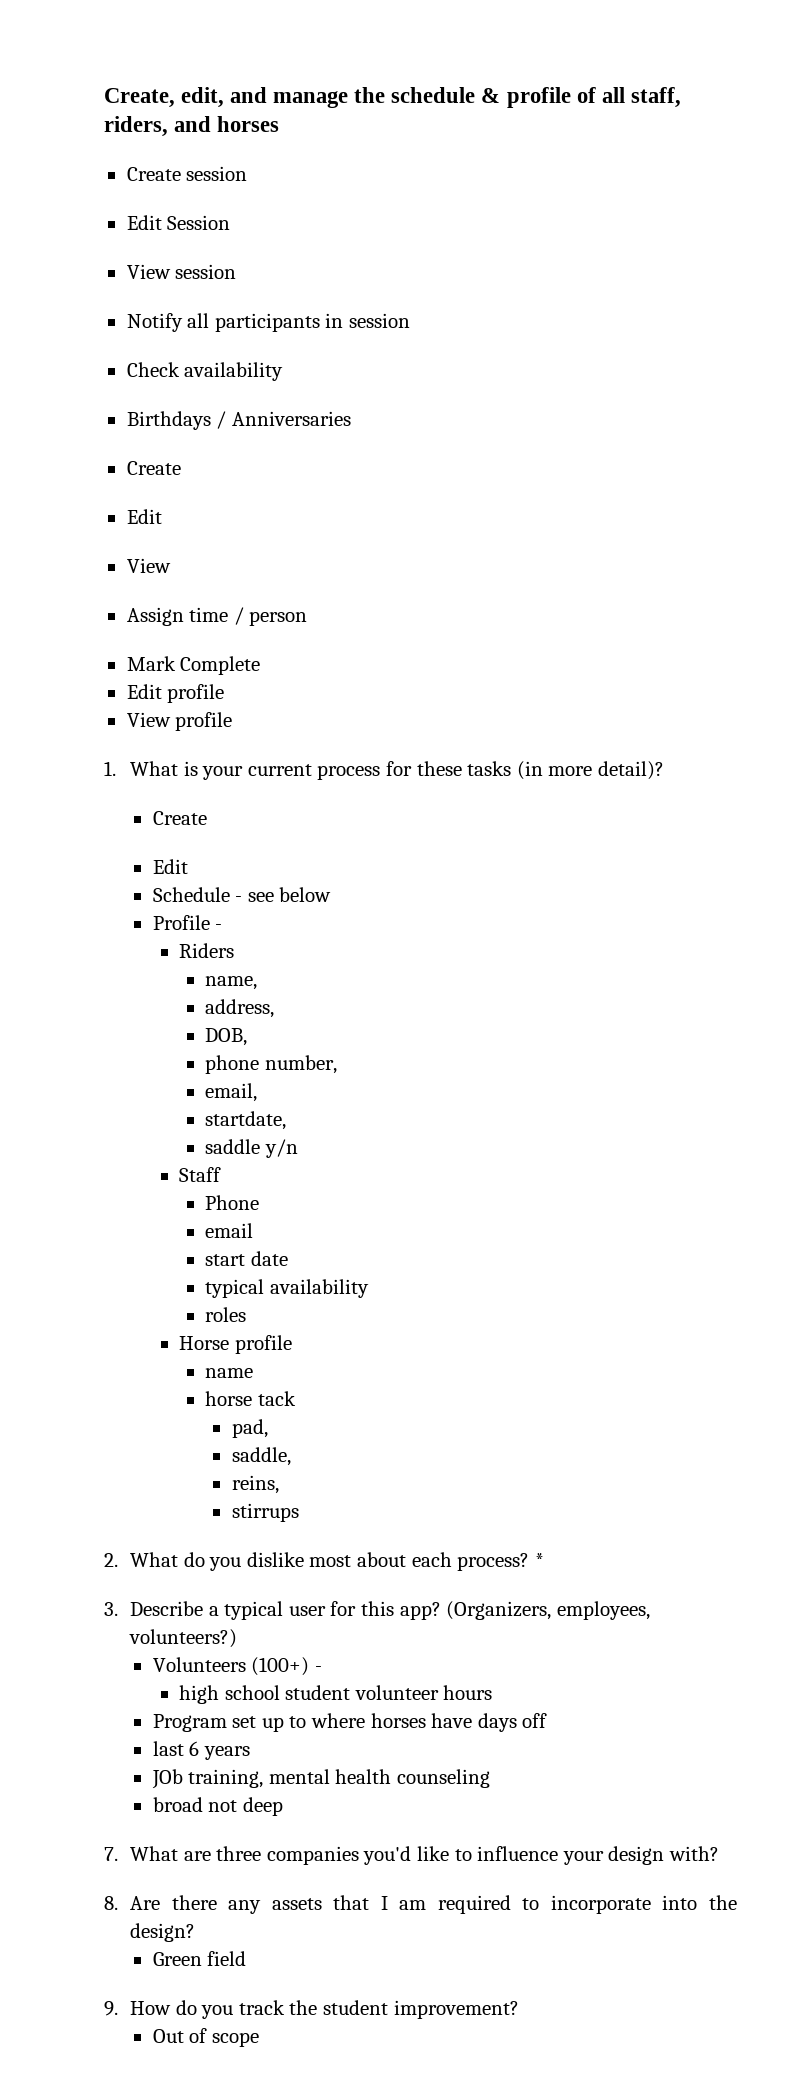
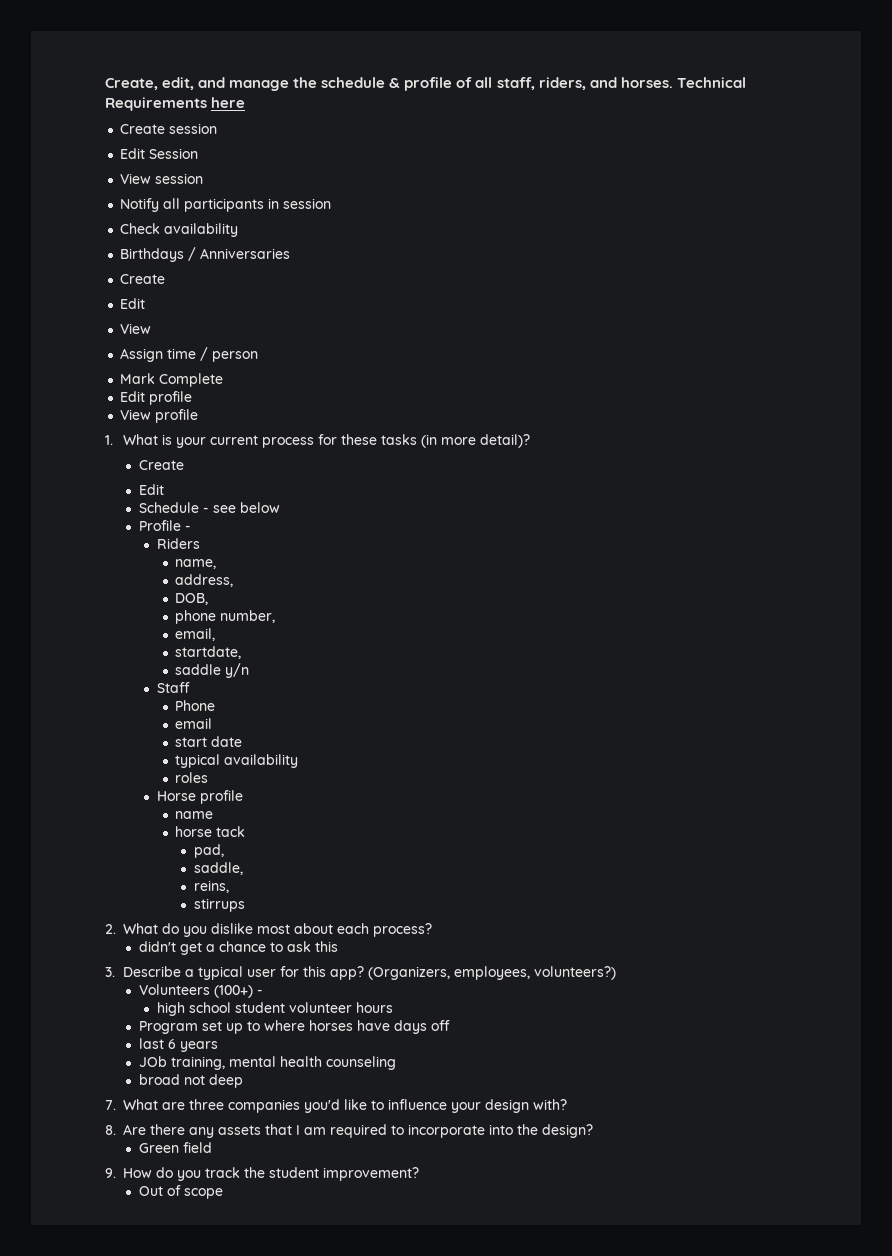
- Create, edit, and manage the schedule & profile of all staff, riders, and horses
+ Create, edit, and manage the schedule & profile of all staff, riders, and horses. Technical Requirements here
- 2. What do you dislike most about each process? *
+ 2. What do you dislike most about each process?
+ didn't get a chance to ask this

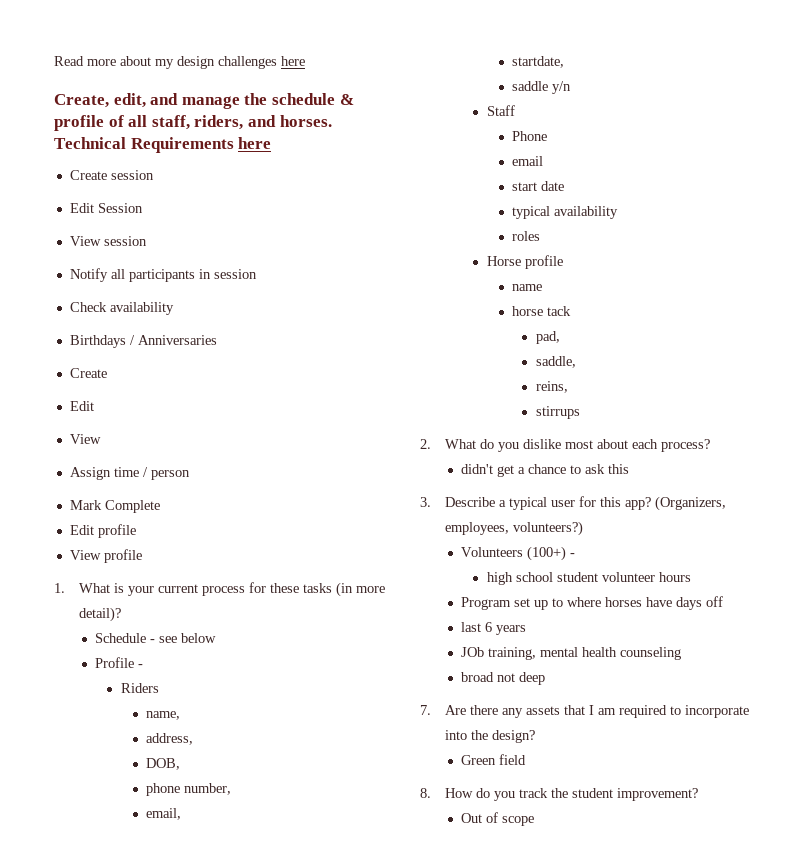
+ Read more about my design challenges here
  1. What is your current process for these tasks (in more detail)?
- Create
- Edit
- 7. What are three companies you'd like to influence your design with?
- 8. Are there any assets that I am required to incorporate into the design?
+ 7. Are there any assets that I am required to incorporate into the design?
- 9. How do you track the student improvement?
+ 8. How do you track the student improvement?

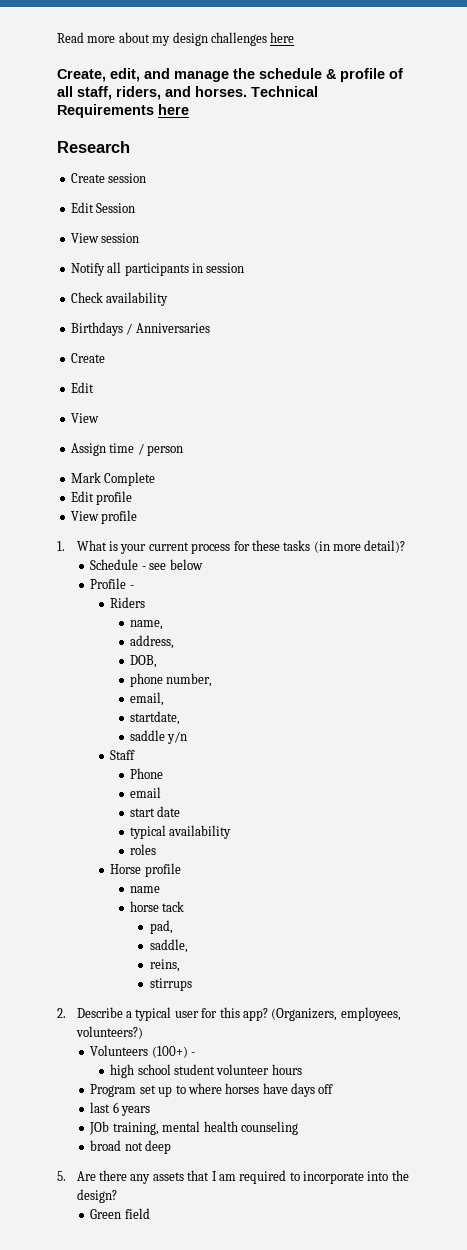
+ Research
- 2. What do you dislike most about each process?
- didn't get a chance to ask this
- 3. Describe a typical user for this app?
+ 2. Describe a typical user for this app?
- 7. Are there any assets that I am required to incorporate into the design?
+ 5. Are there any assets that I am required to incorporate into the design?
- 8. How do you track the student improvement?
- Out of scope

